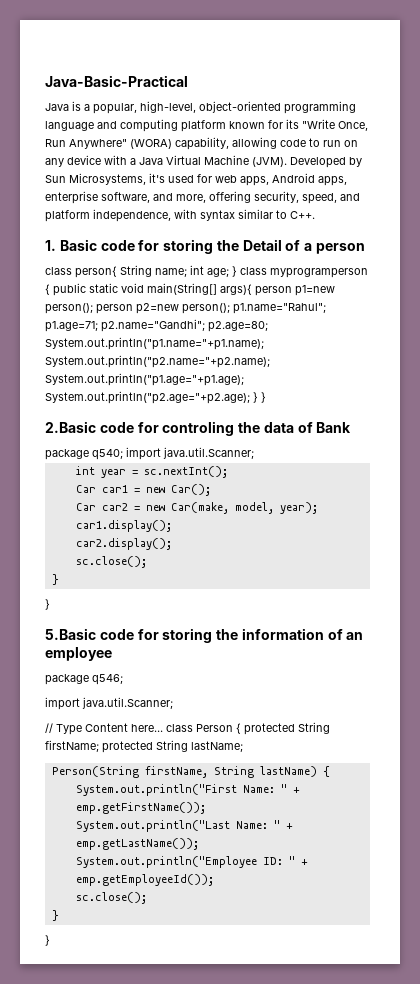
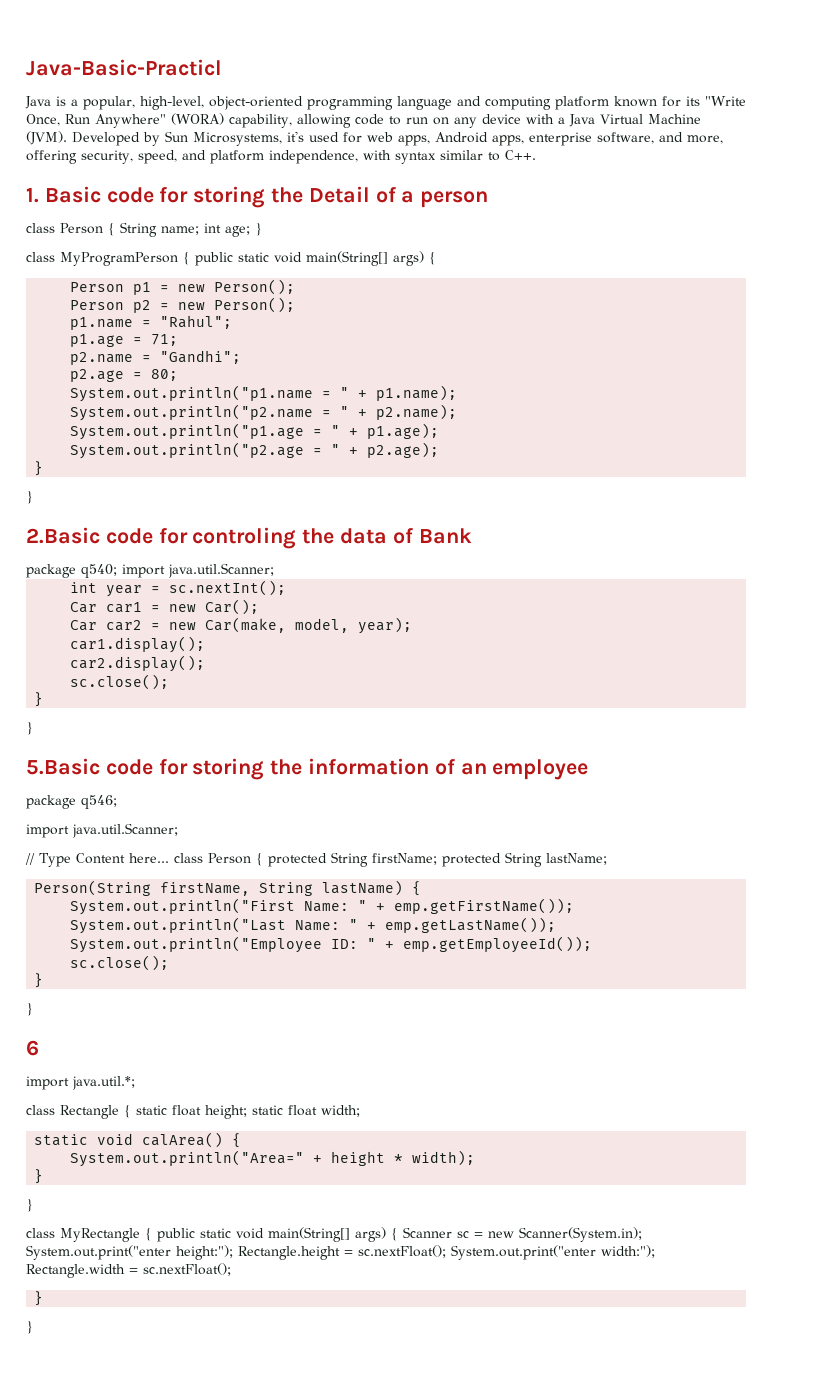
- Java-Basic-Practical
+ Java-Basic-Practicl
- class person{ String name; int age; } class myprogramperson { public static void main(String[] args){ person p1=new person(); person p2=new person(); p1.name="Rahul"; p1.age=71; p2.name="Gandhi"; p2.age=80; System.out.println("p1.name="+p1.name); System.out.println("p2.name="+p2.name); System.out.println("p1.age="+p1.age); System.out.println("p2.age="+p2.age); } }
+ class Person { String name; int age; }
+ class MyProgramPerson { public static void main(String[] args) {
+ Person p1 = new Person();
+ Person p2 = new Person();
+ p1.name = "Rahul";
+ p1.age = 71;
+ p2.name = "Gandhi";
+ p2.age = 80;
+ System.out.println("p1.name = " + p1.name);
+ System.out.println("p2.name = " + p2.name);
+ System.out.println("p1.age = " + p1.age);
+ System.out.println("p2.age = " + p2.age);
+ }
+ }
+ 6
+ import java.util.*;
+ class Rectangle { static float height; static float width;
+ static void calArea() {
+ System.out.println("Area=" + height * width);
+ }
+ }
+ class MyRectangle { public static void main(String[] args) { Scanner sc = new Scanner(System.in); System.out.print("enter height:"); Rectangle.height = sc.nextFloat(); System.out.print("enter width:"); Rectangle.width = sc.nextFloat();
+ }
+ }

